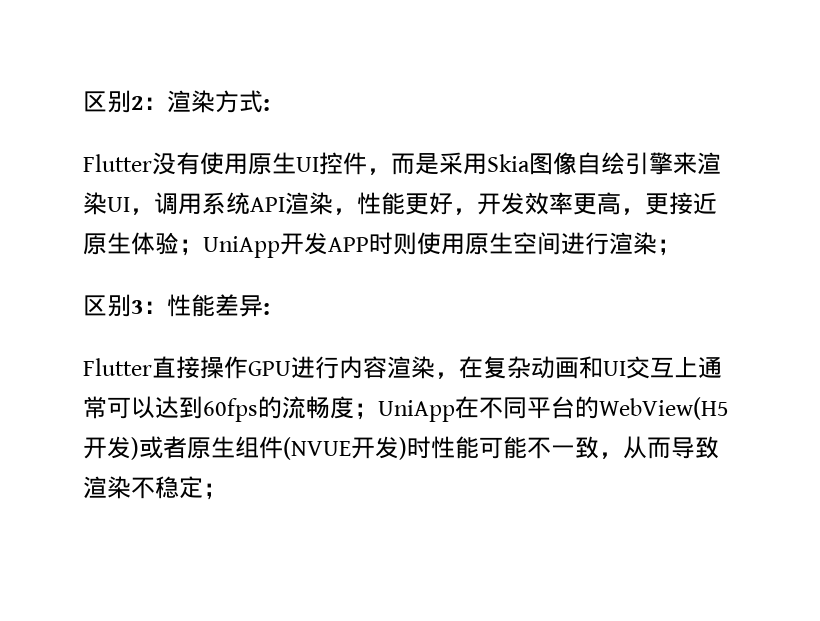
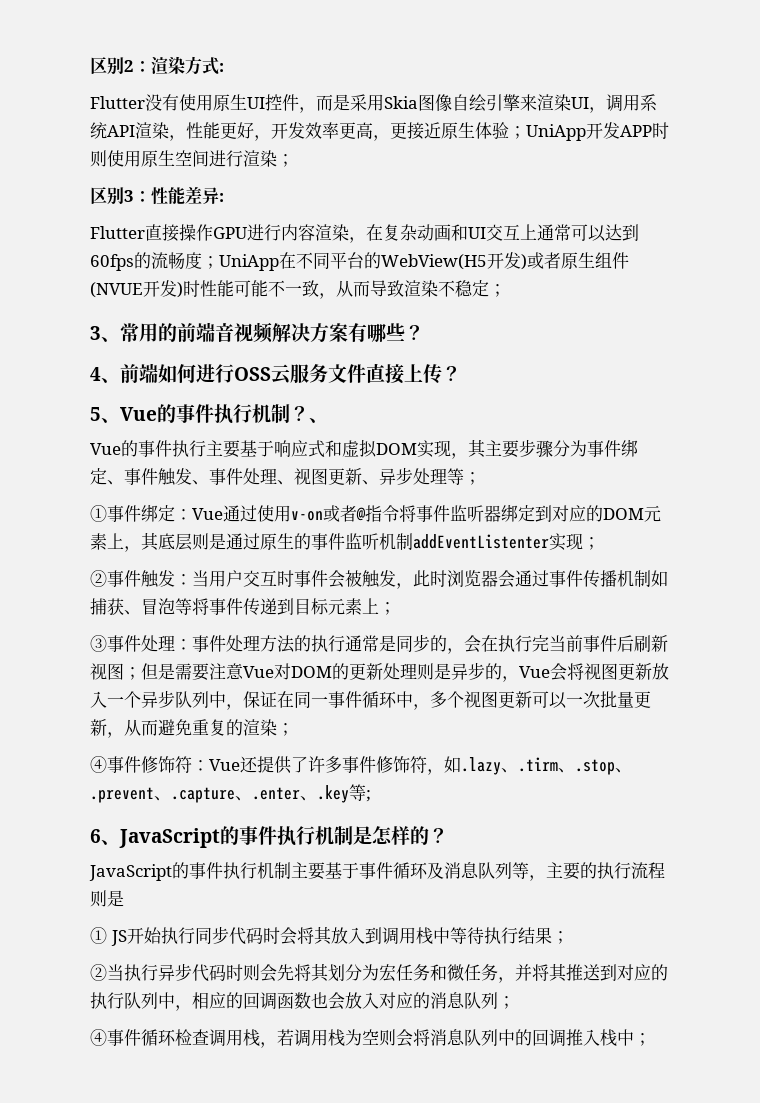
+ 3、常用的前端音视频解决方案有哪些？
+ 4、前端如何进行OSS云服务文件直接上传？
+ 5、Vue的事件执行机制？、
+ Vue的事件执行主要基于响应式和虚拟DOM实现，其主要步骤分为事件绑定、事件触发、事件处理、视图更新、异步处理等；
+ ①事件绑定：Vue通过使用v-on或者@指令将事件监听器绑定到对应的DOM元素上，其底层则是通过原生的事件监听机制addEventListenter实现；
+ ②事件触发：当用户交互时事件会被触发，此时浏览器会通过事件传播机制如捕获、冒泡等将事件传递到目标元素上；
+ ③事件处理：事件处理方法的执行通常是同步的，会在执行完当前事件后刷新视图；但是需要注意Vue对DOM的更新处理则是异步的，Vue会将视图更新放入一个异步队列中，保证在同一事件循环中，多个视图更新可以一次批量更新，从而避免重复的渲染；
+ ④事件修饰符：Vue还提供了许多事件修饰符，如.lazy、.tirm、.stop、.prevent、.capture、.enter、.key等;
+ 6、JavaScript的事件执行机制是怎样的？
+ JavaScript的事件执行机制主要基于事件循环及消息队列等，主要的执行流程则是
+ ① JS开始执行同步代码时会将其放入到调用栈中等待执行结果；
+ ②当执行异步代码时则会先将其划分为宏任务和微任务，并将其推送到对应的执行队列中，相应的回调函数也会放入对应的消息队列；
+ ④事件循环检查调用栈，若调用栈为空则会将消息队列中的回调推入栈中；

